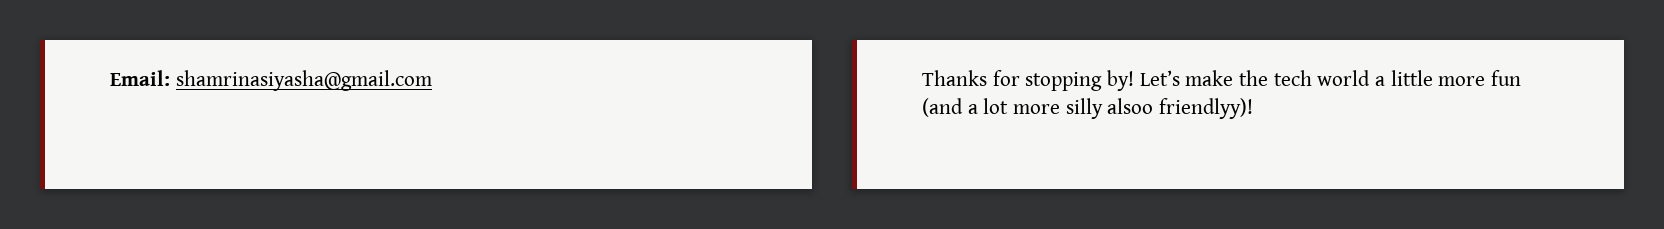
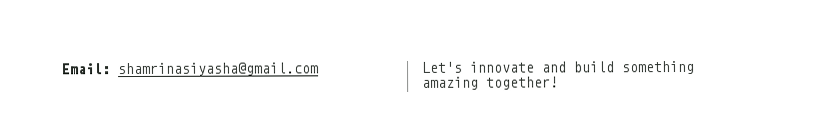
- Thanks for stopping by! Let’s make the tech world a little more fun (and a lot more silly alsoo friendlyy)!
+ Let's innovate and build something amazing together!

